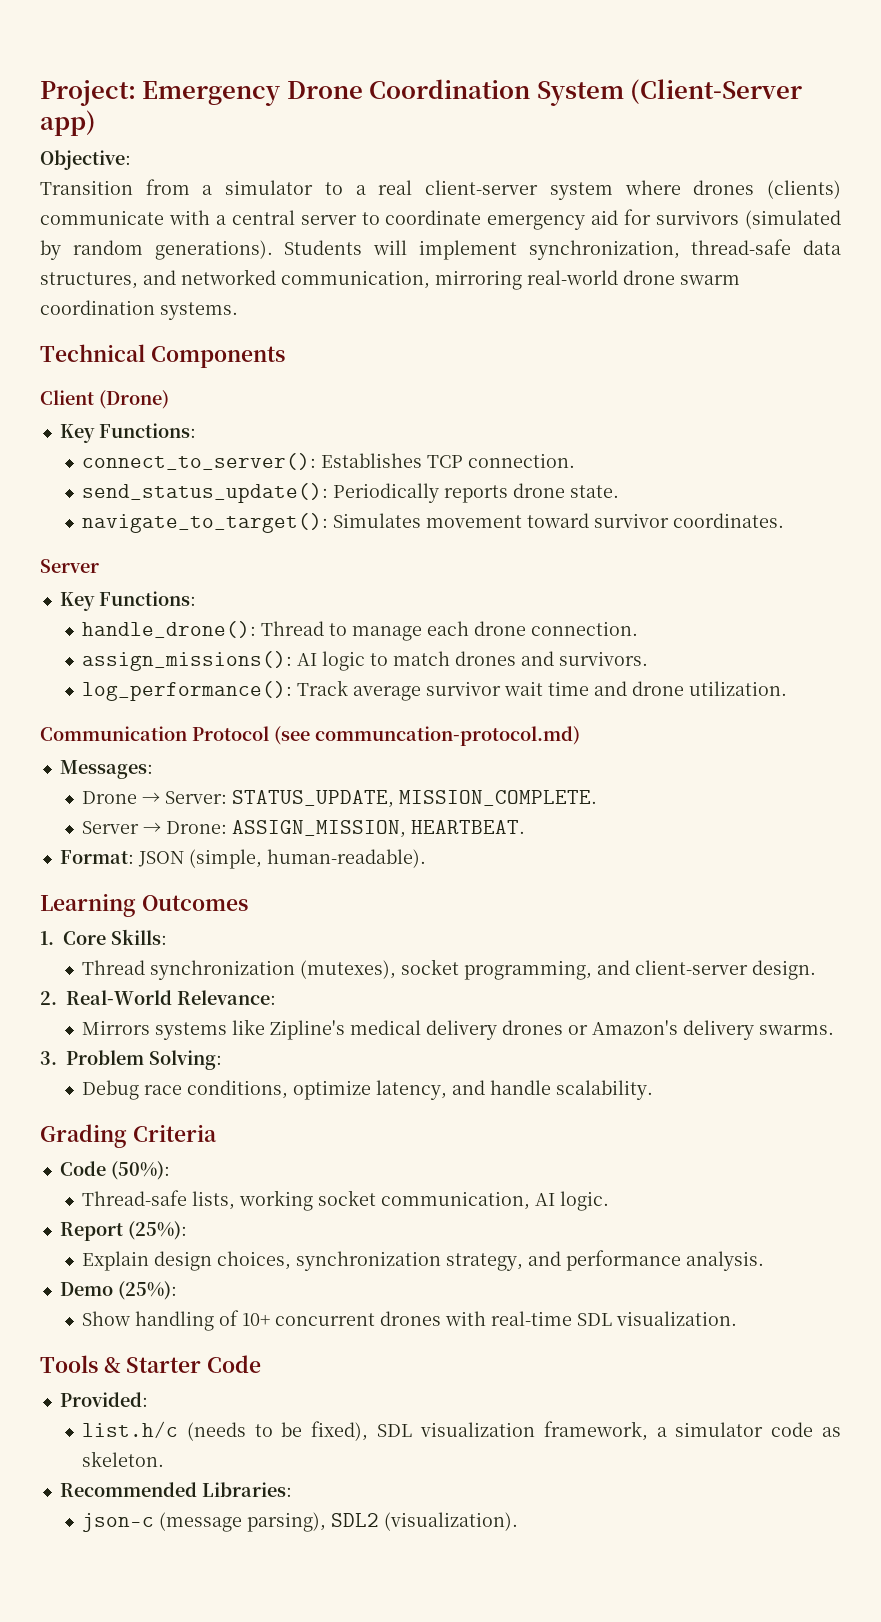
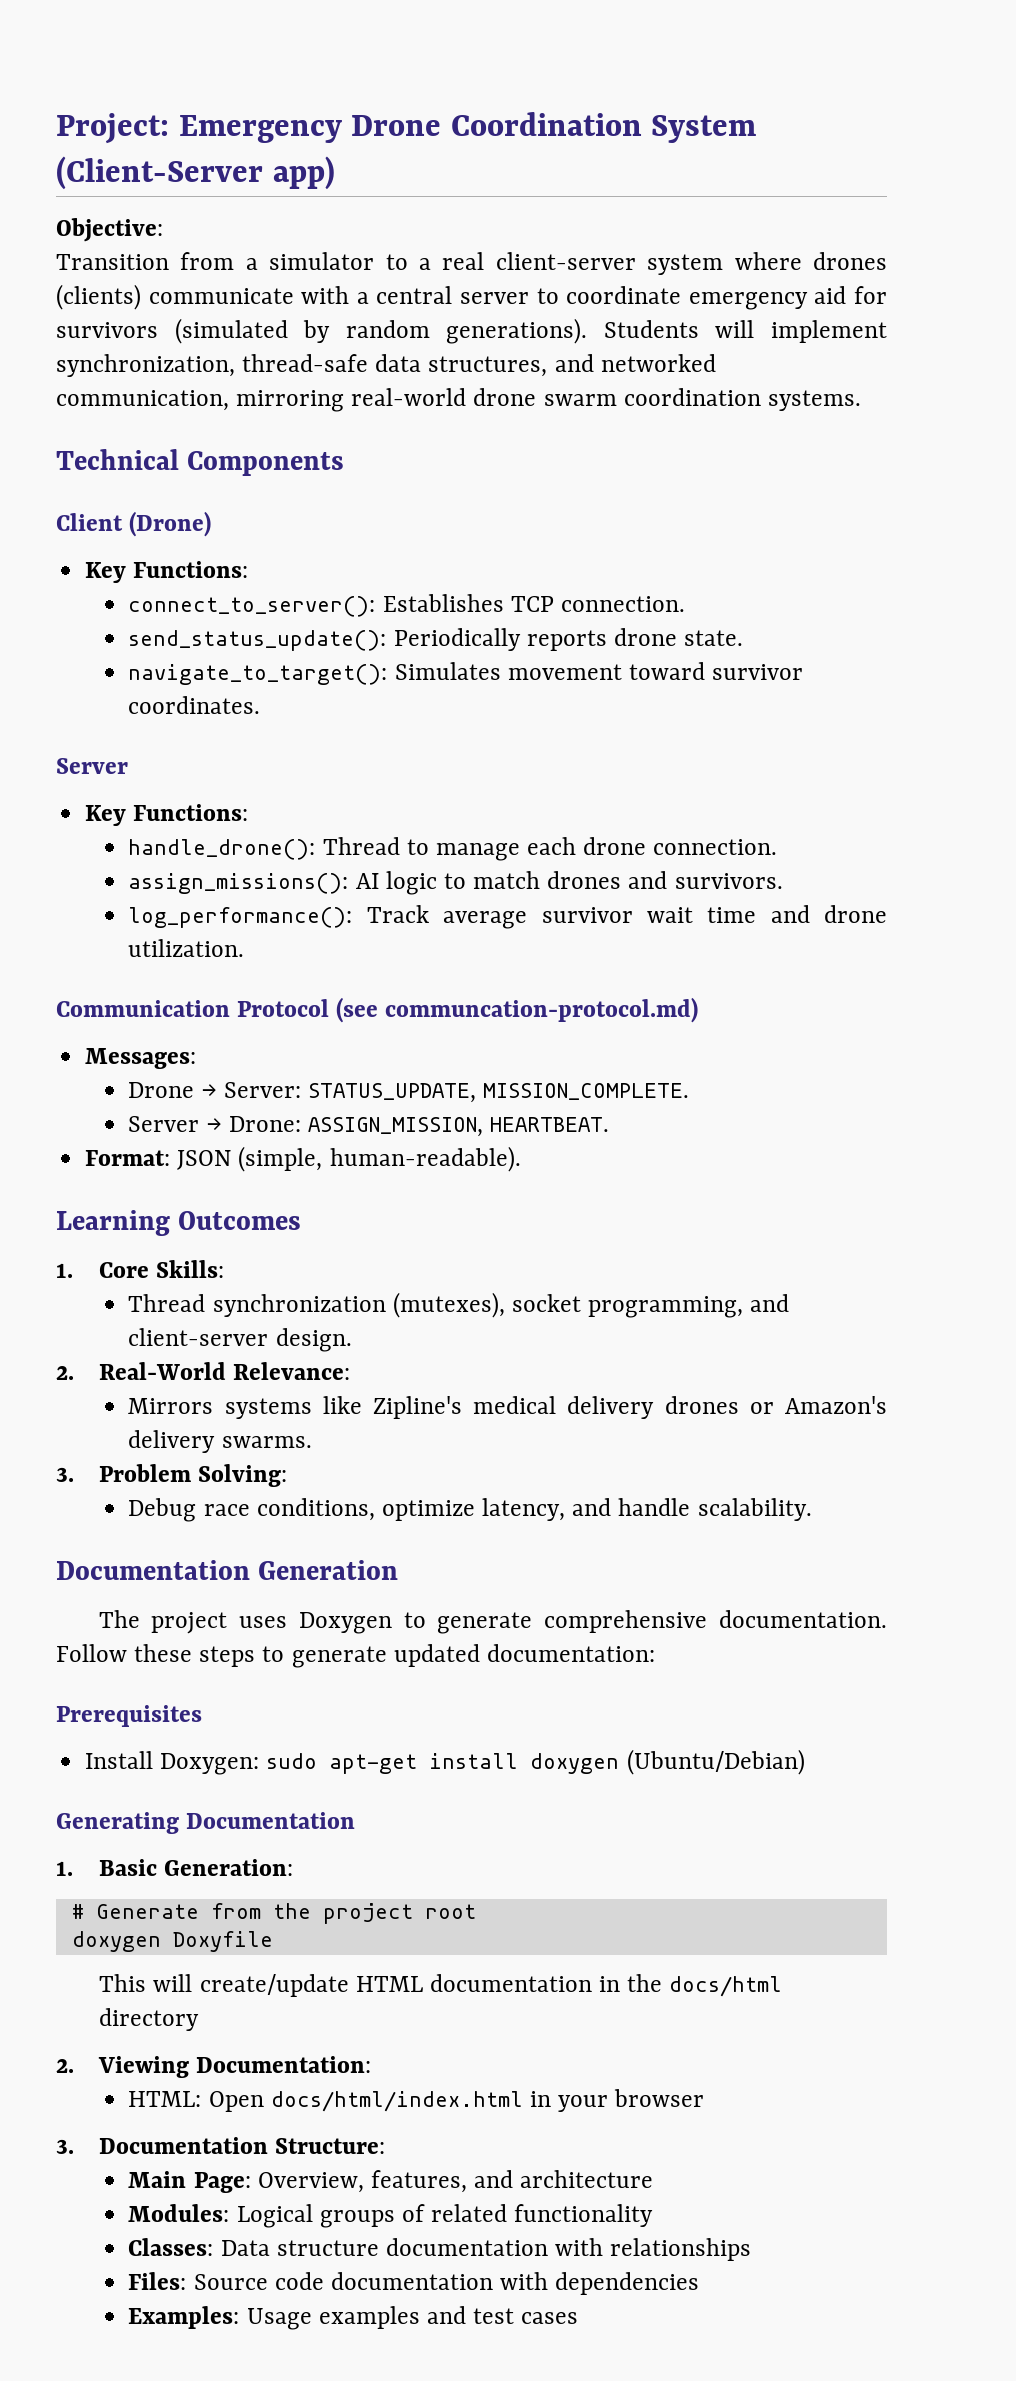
- Grading Criteria
- Code (50%):
- Thread-safe lists, working socket communication, AI logic.
- Report (25%):
- Explain design choices, synchronization strategy, and performance analysis.
- Demo (25%):
- Show handling of 10+ concurrent drones with real-time SDL visualization.
- Tools & Starter Code
- Provided:
- list.h/c (needs to be fixed), SDL visualization framework, a simulator code as skeleton.
- Recommended Libraries:
- json-c (message parsing), SDL2 (visualization).
+ Documentation Generation
+ The project uses Doxygen to generate comprehensive documentation. Follow these steps to generate updated documentation:
+ Prerequisites
+ Install Doxygen: sudo apt-get install doxygen (Ubuntu/Debian)
+ Generating Documentation
+ 1. Basic Generation:
+ # Generate from the project root
+ doxygen Doxyfile
+ This will create/update HTML documentation in the docs/html directory
+ 2. Viewing Documentation:
+ HTML: Open docs/html/index.html in your browser
+ 3. Documentation Structure:
+ Main Page: Overview, features, and architecture
+ Modules: Logical groups of related functionality
+ Classes: Data structure documentation with relationships
+ Files: Source code documentation with dependencies
+ Examples: Usage examples and test cases

